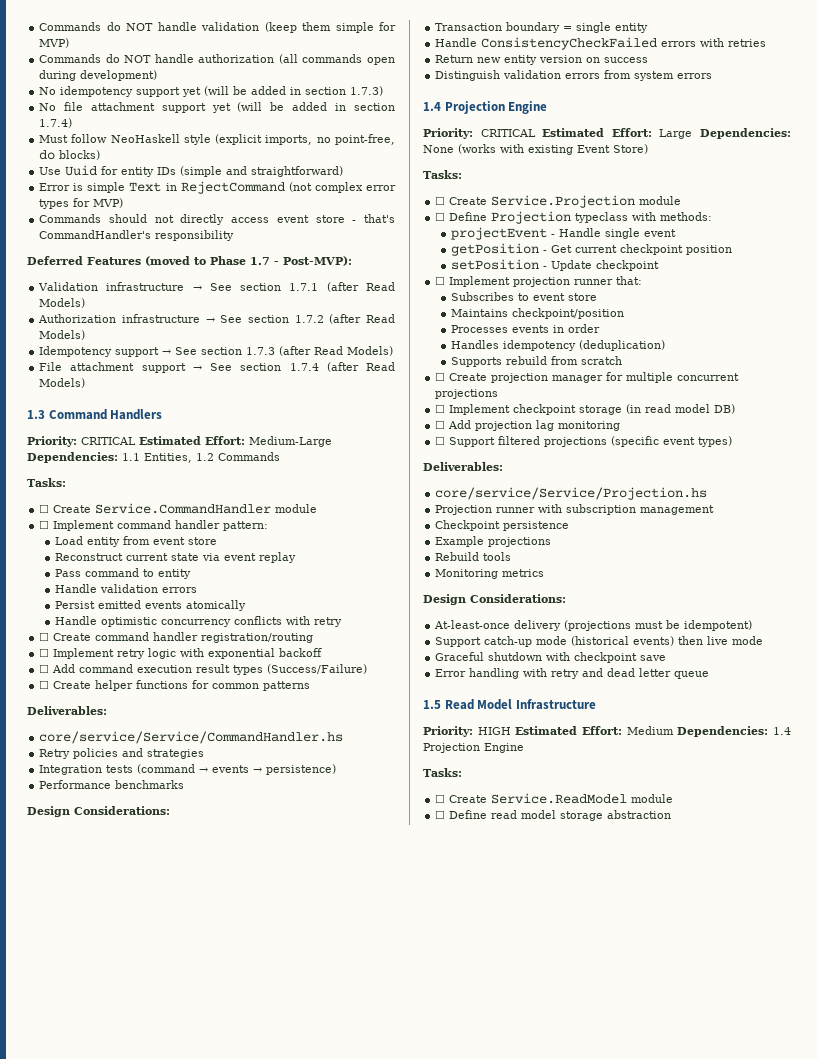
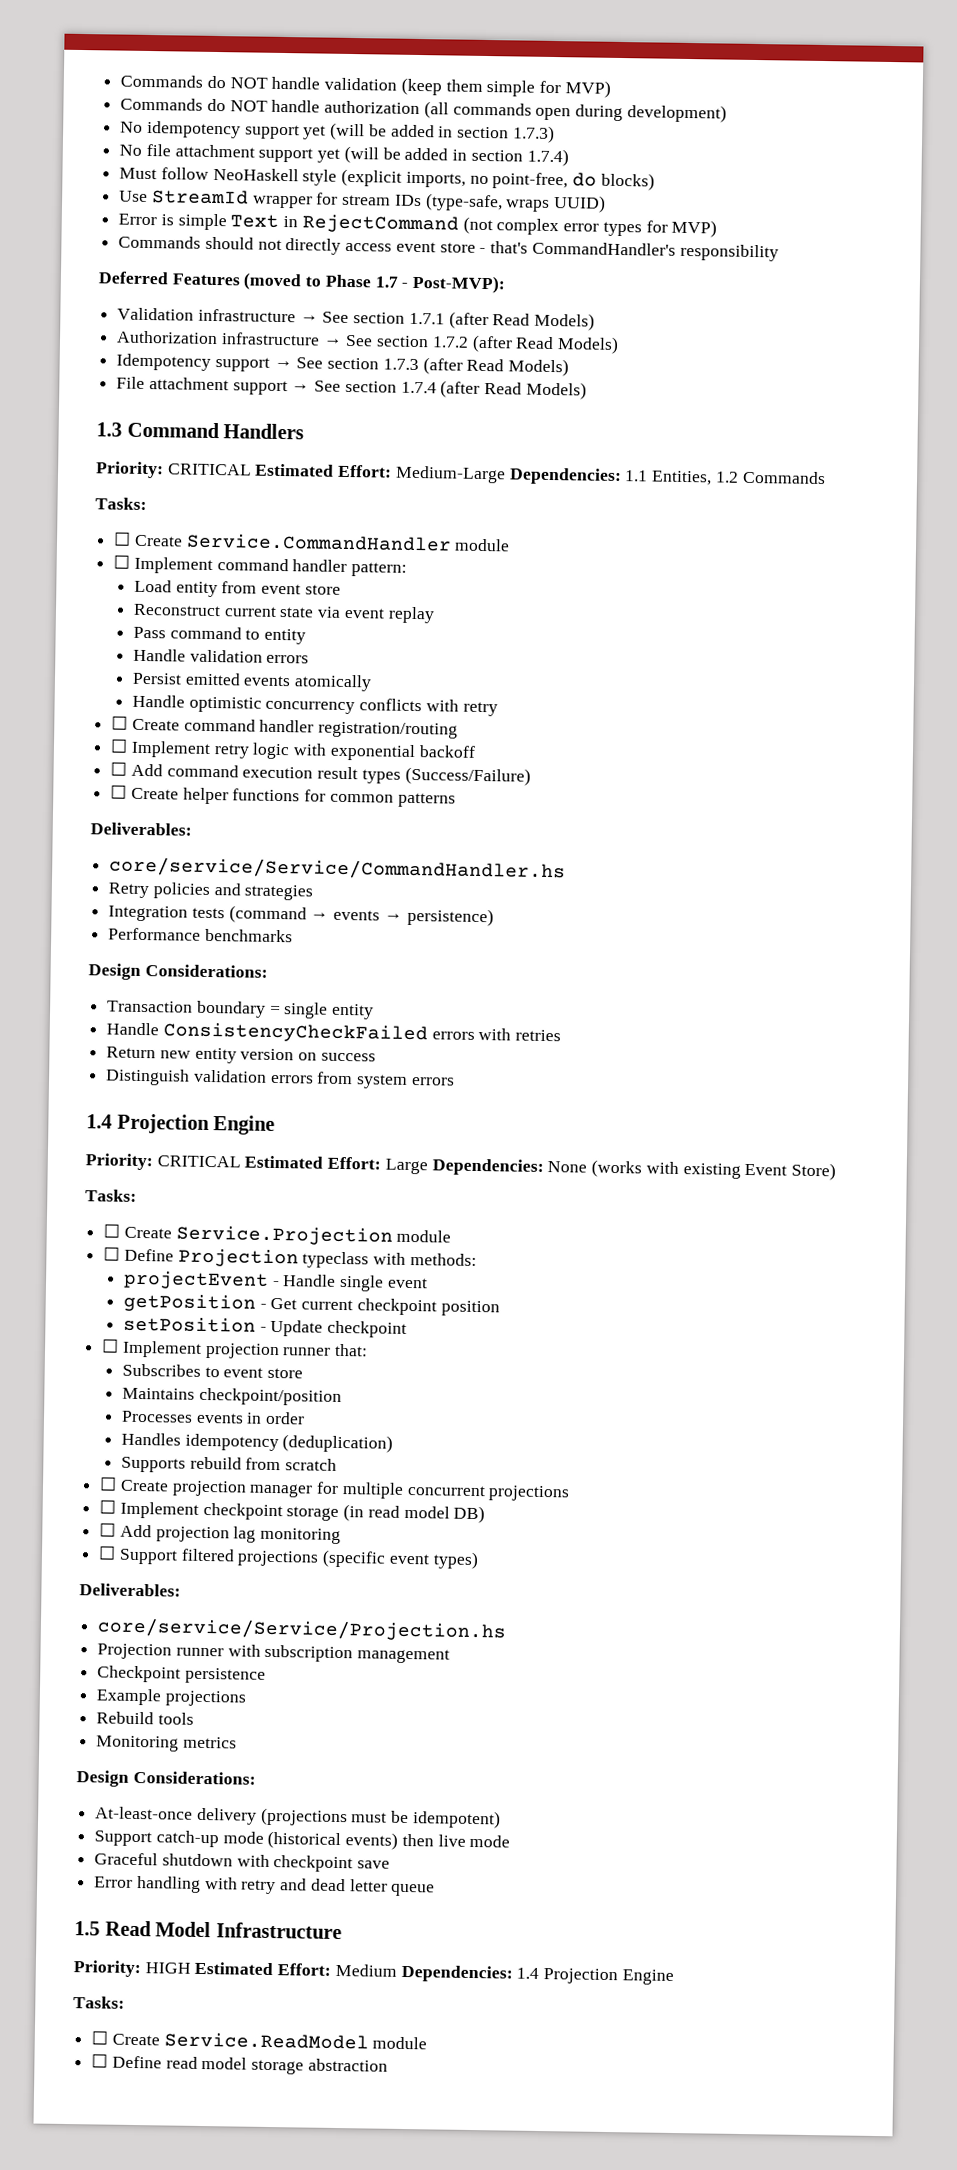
- Use Uuid for entity IDs (simple and straightforward)
+ Use StreamId wrapper for stream IDs (type-safe, wraps UUID)

